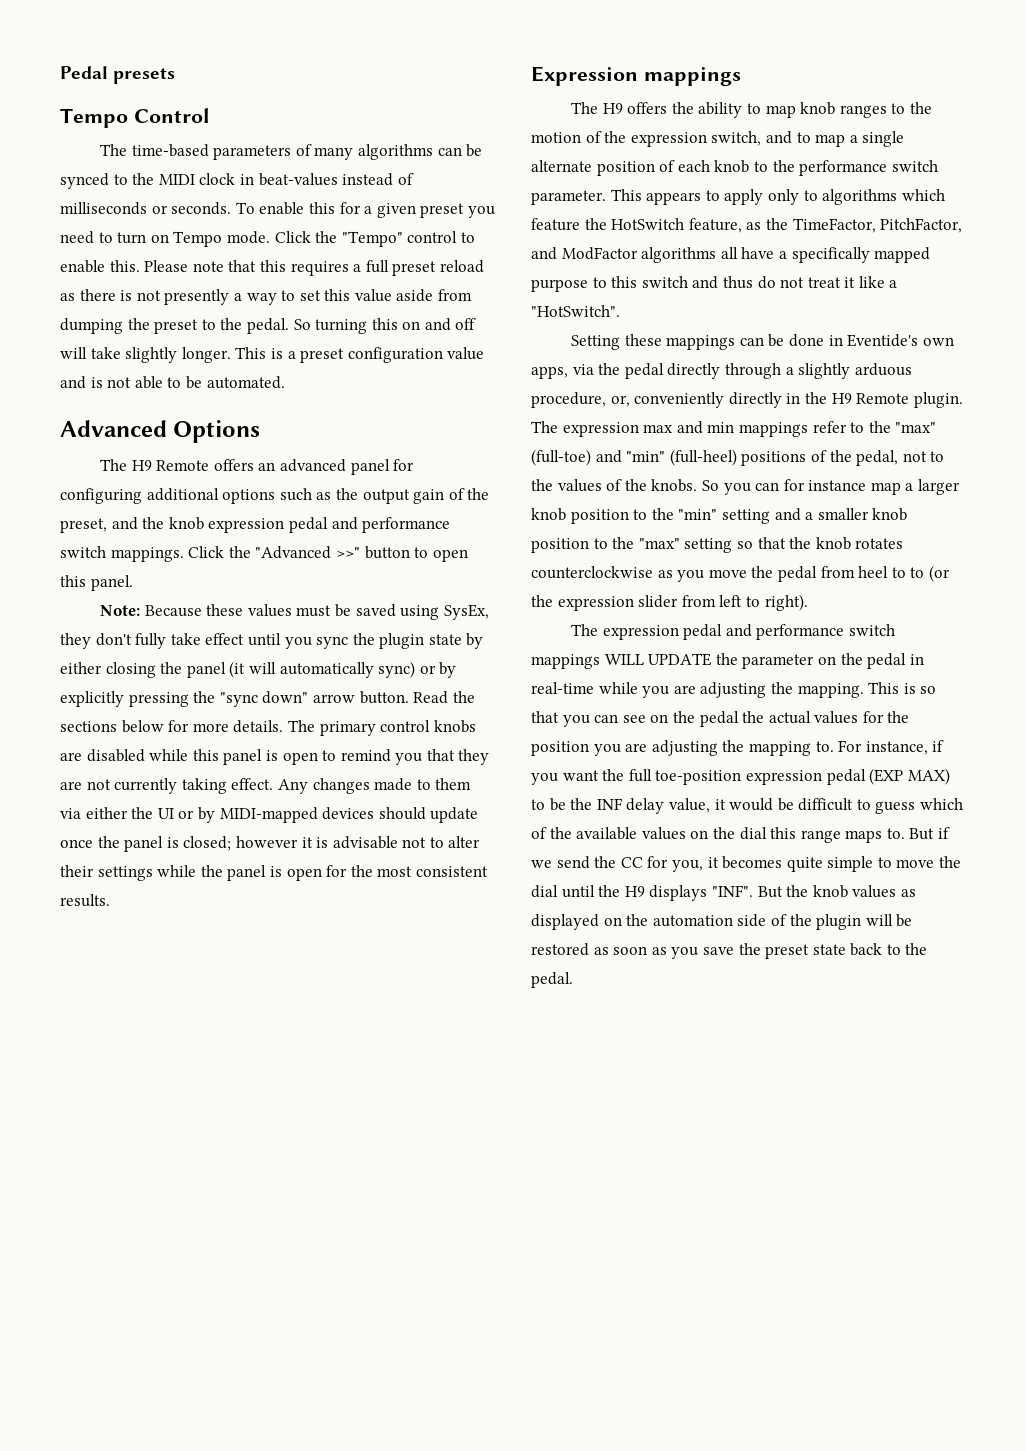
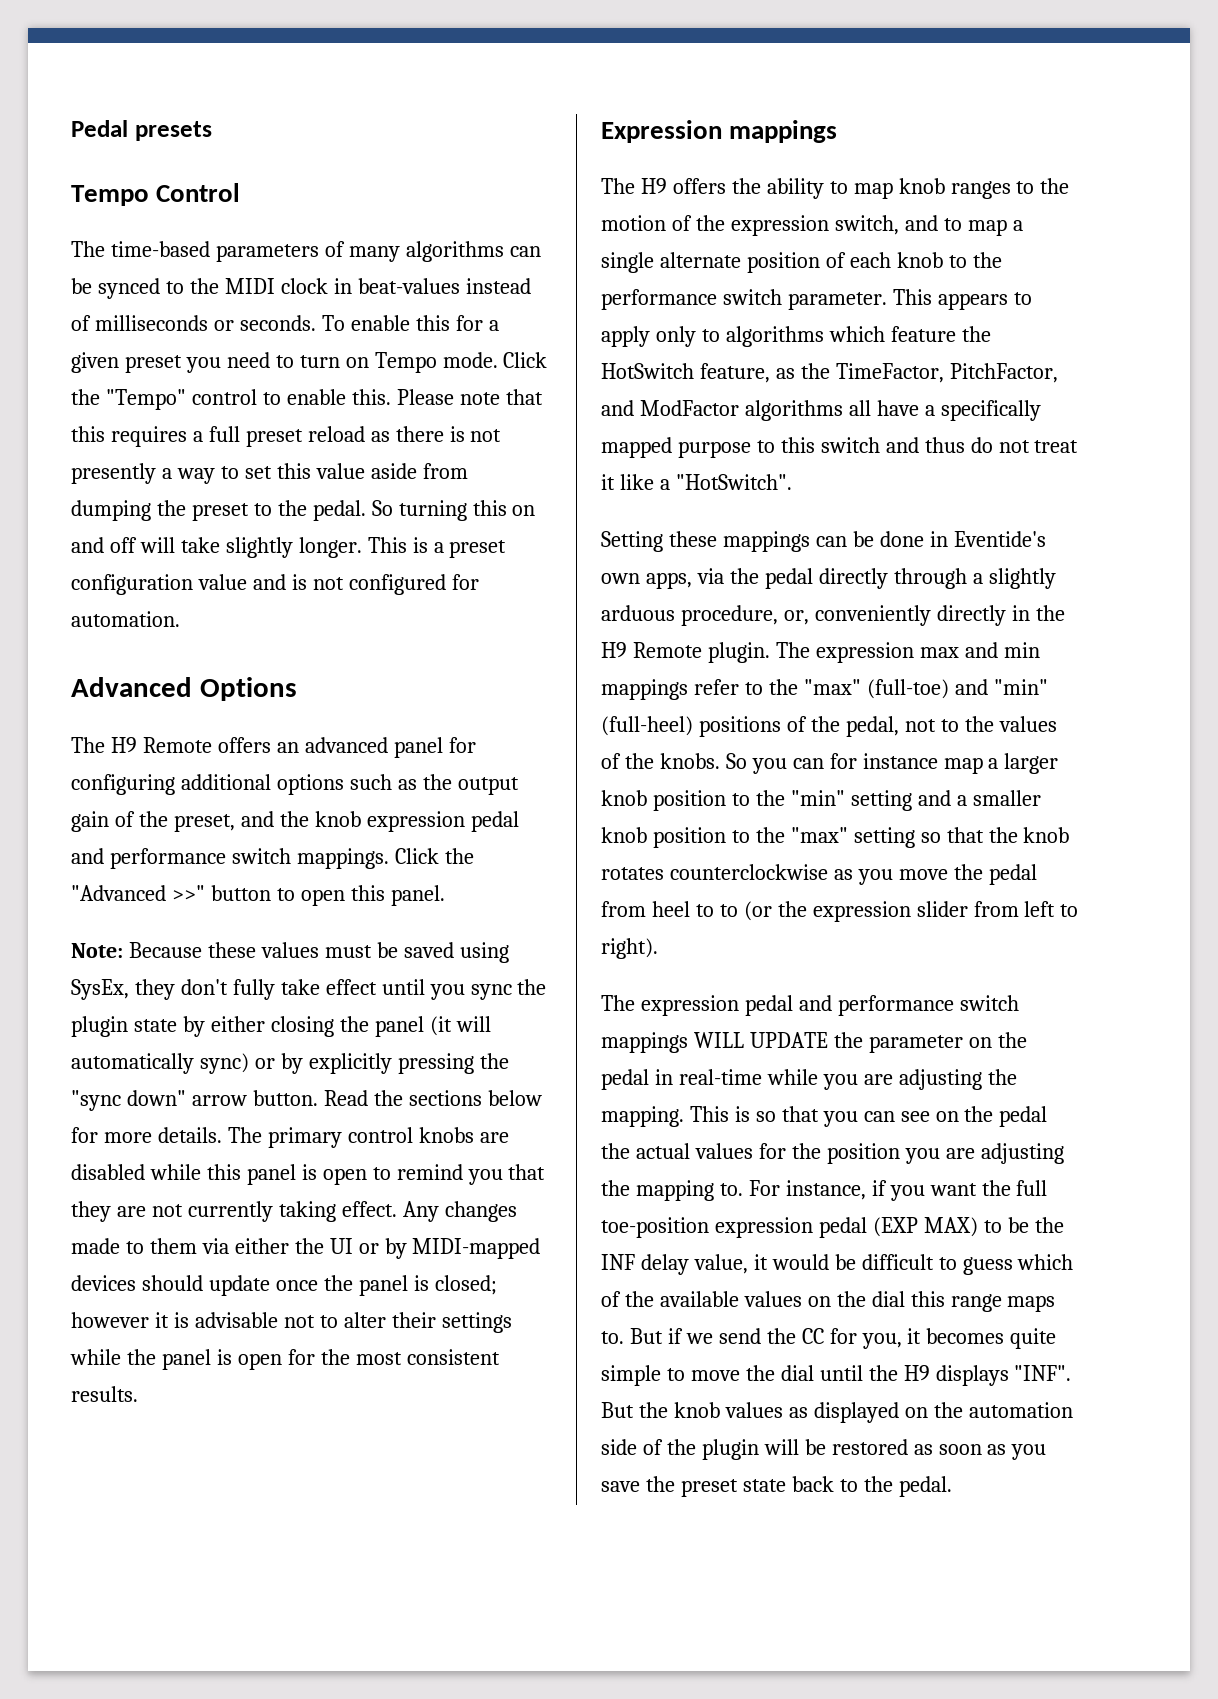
- This is a preset configuration value and is not able to be automated.
+ This is a preset configuration value and is not configured for automation.

